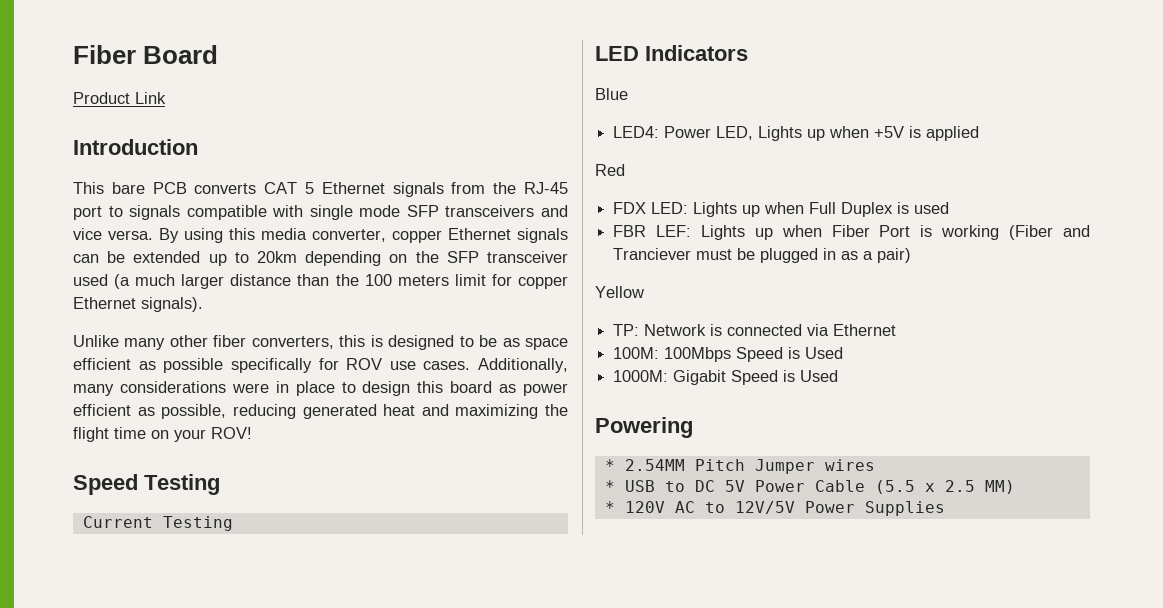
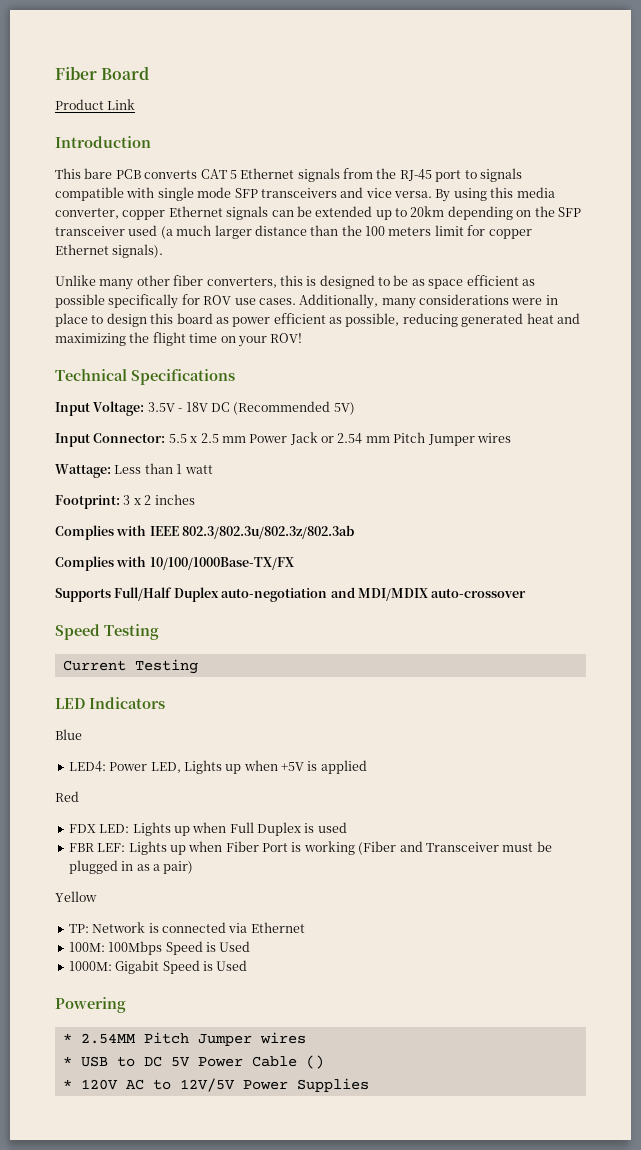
+ Technical Specifications
+ Input Voltage: 3.5V - 18V DC (Recommended 5V)
+ Input Connector: 5.5 x 2.5 mm Power Jack or 2.54 mm Pitch Jumper wires
+ Wattage: Less than 1 watt
+ Footprint: 3 x 2 inches
+ Complies with IEEE 802.3/802.3u/802.3z/802.3ab
+ Complies with 10/100/1000Base-TX/FX
+ Supports Full/Half Duplex auto-negotiation and MDI/MDIX auto-crossover
- FBR LEF: Lights up when Fiber Port is working (Fiber and Tranciever must be plugged in as a pair)
+ FBR LEF: Lights up when Fiber Port is working (Fiber and Transceiver must be plugged in as a pair)
- * USB to DC 5V Power Cable (5.5 x 2.5 MM)
+ * USB to DC 5V Power Cable ()

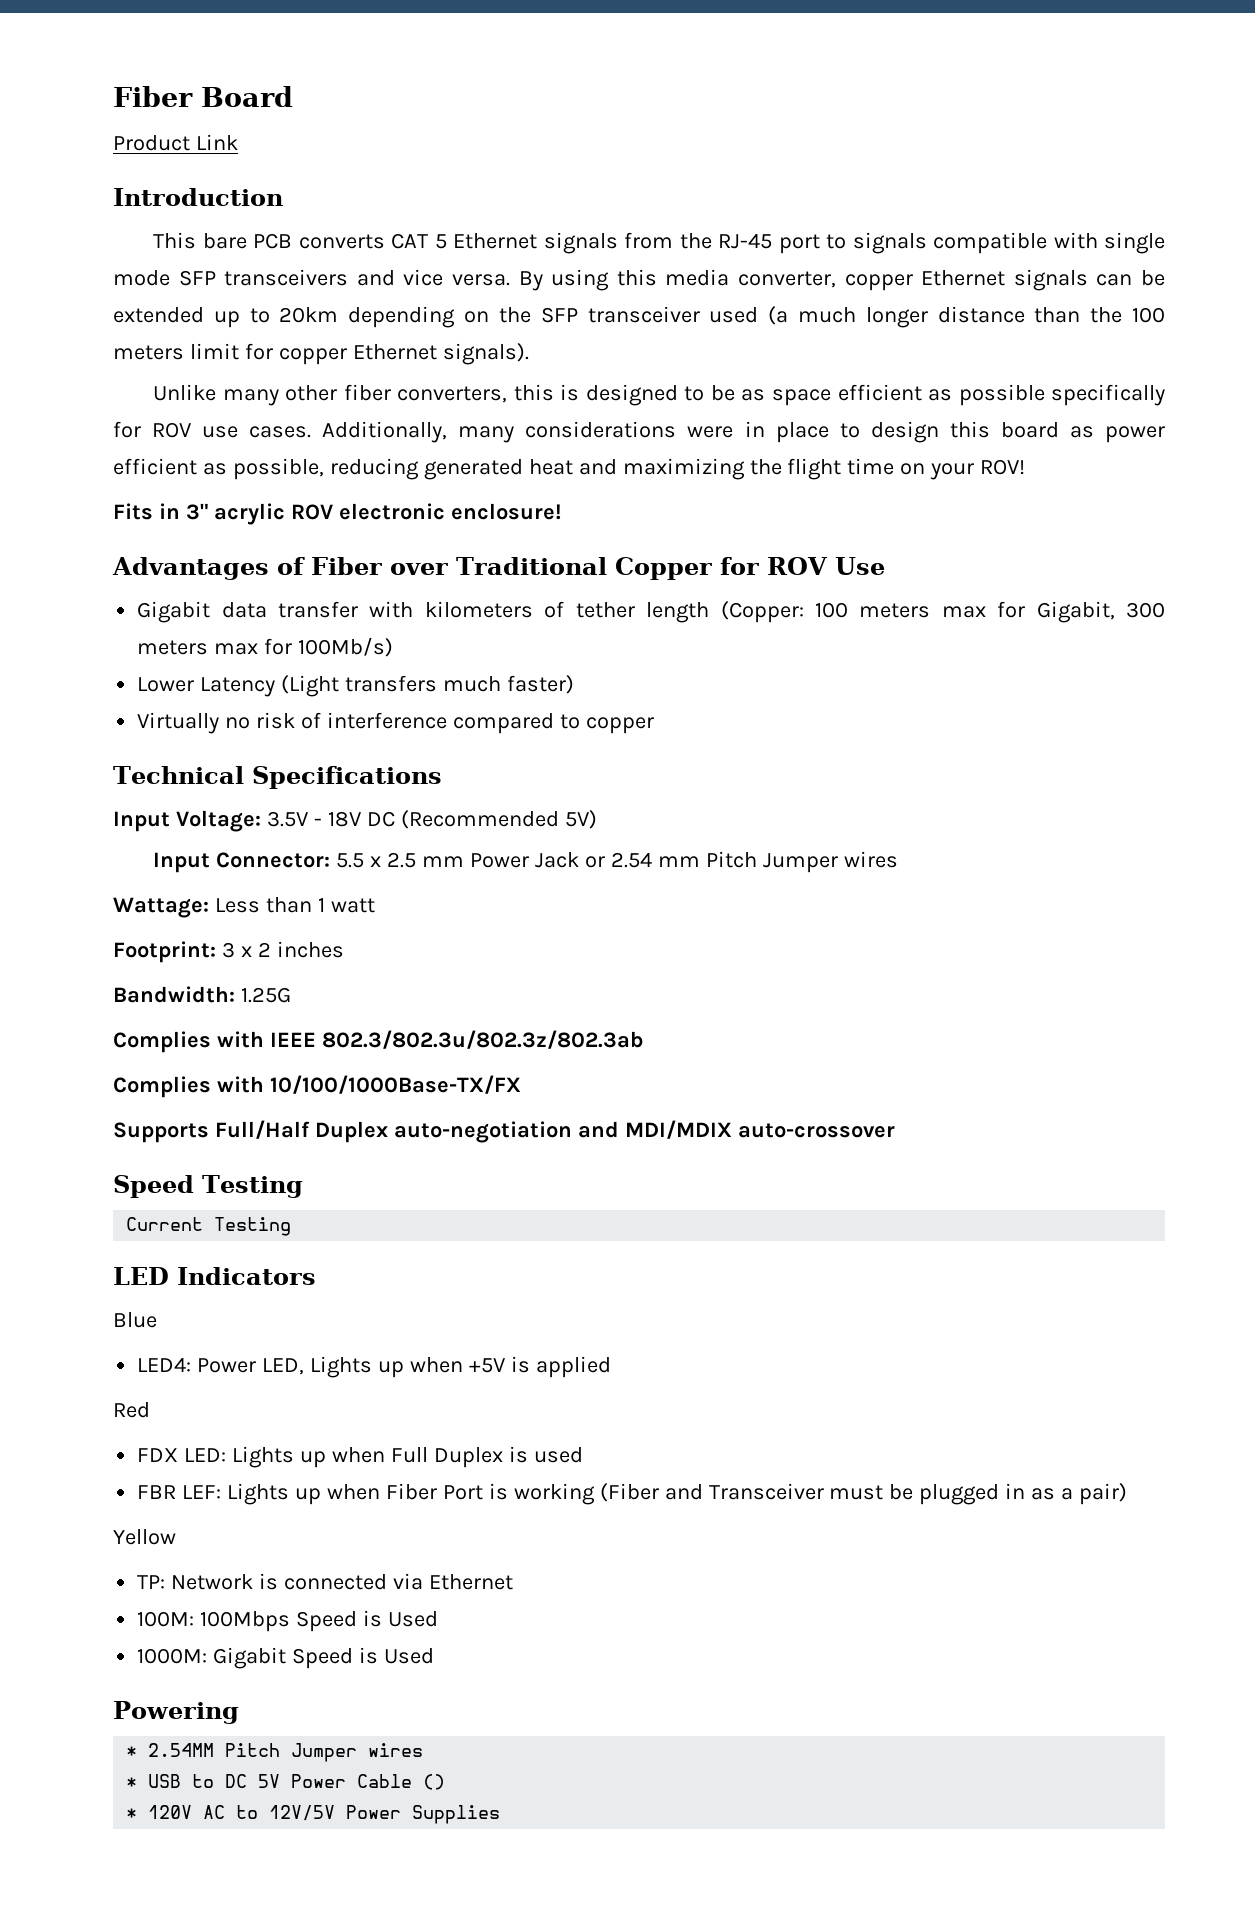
- By using this media converter, copper Ethernet signals can be extended up to 20km depending on the SFP transceiver used (a much larger distance than the 100 meters limit for copper Ethernet signals).
+ By using this media converter, copper Ethernet signals can be extended up to 20km depending on the SFP transceiver used (a much longer distance than the 100 meters limit for copper Ethernet signals).
+ Fits in 3" acrylic ROV electronic enclosure!
+ Advantages of Fiber over Traditional Copper for ROV Use
+ Gigabit data transfer with kilometers of tether length (Copper: 100 meters max for Gigabit, 300 meters max for 100Mb/s)
+ Lower Latency (Light transfers much faster)
+ Virtually no risk of interference compared to copper
+ Bandwidth: 1.25G

